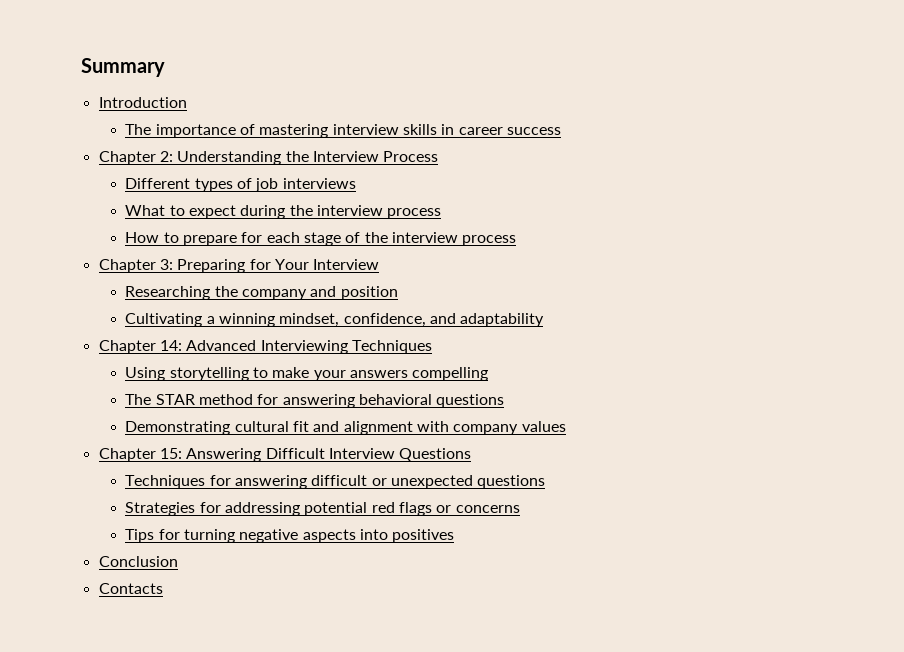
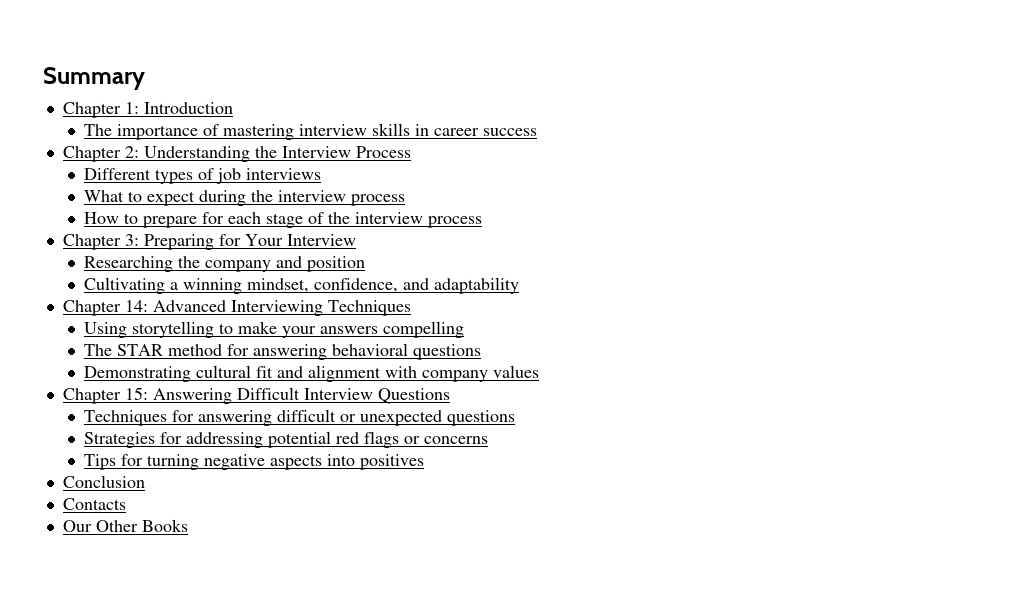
- Introduction
+ Chapter 1: Introduction
+ Our Other Books

